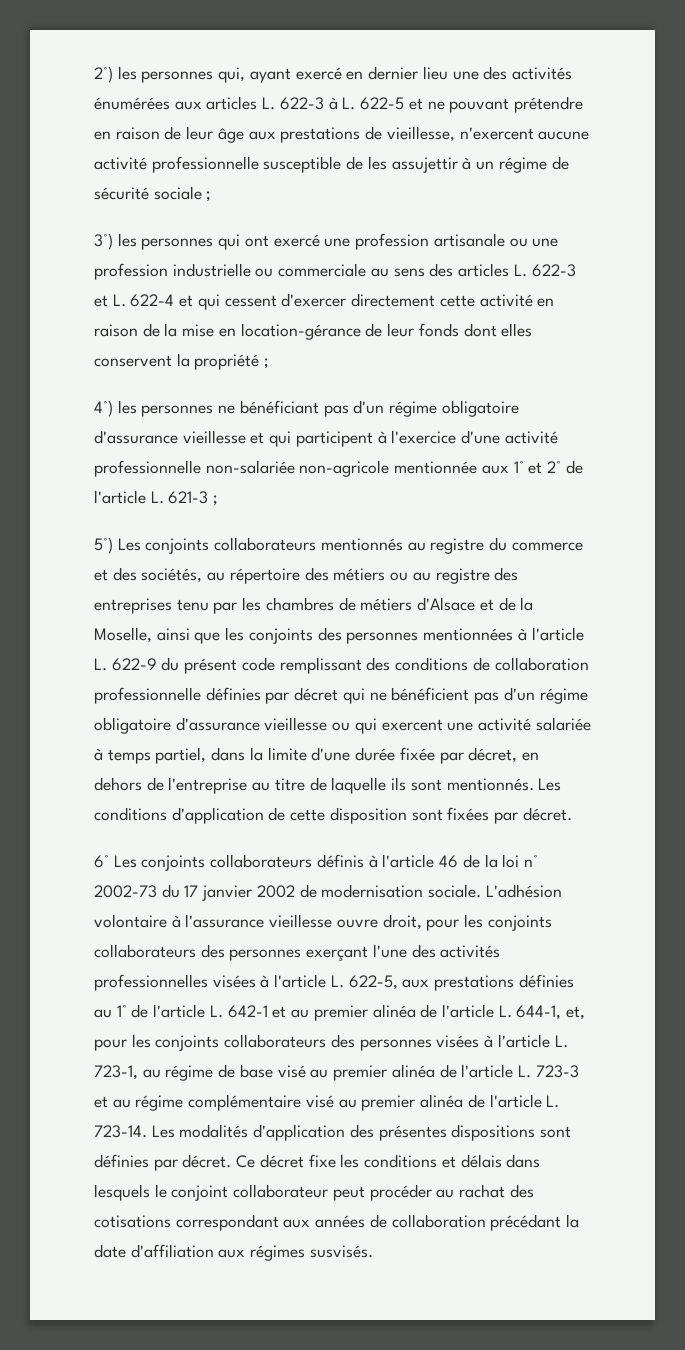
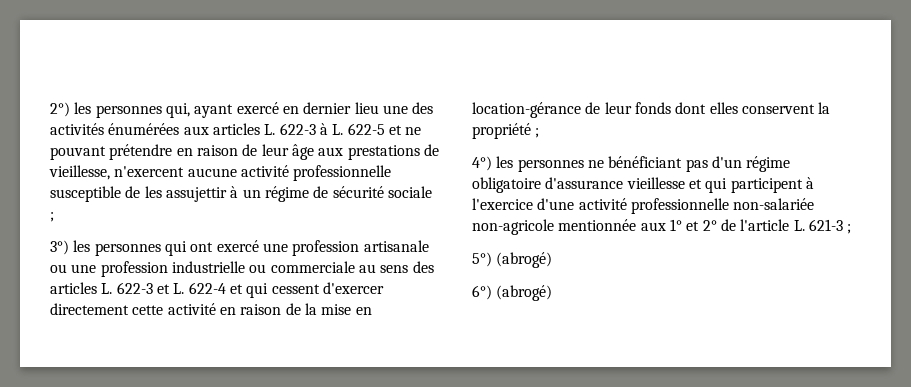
- 5°) Les conjoints collaborateurs mentionnés au registre du commerce et des sociétés, au répertoire des métiers ou au registre des entreprises tenu par les chambres de métiers d'Alsace et de la Moselle, ainsi que les conjoints des personnes mentionnées à l'article L. 622-9 du présent code remplissant des conditions de collaboration professionnelle définies par décret qui ne bénéficient pas d'un régime obligatoire d'assurance vieillesse ou qui exercent une activité salariée à temps partiel, dans la limite d'une durée fixée par décret, en dehors de l'entreprise au titre de laquelle ils sont mentionnés. Les conditions d'application de cette disposition sont fixées par décret.
- 6° Les conjoints collaborateurs définis à l'article 46 de la loi n° 2002-73 du 17 janvier 2002 de modernisation sociale. L'adhésion volontaire à l'assurance vieillesse ouvre droit, pour les conjoints collaborateurs des personnes exerçant l'une des activités professionnelles visées à l'article L. 622-5, aux prestations définies au 1° de l'article L. 642-1 et au premier alinéa de l'article L. 644-1, et, pour les conjoints collaborateurs des personnes visées à l'article L. 723-1, au régime de base visé au premier alinéa de l'article L. 723-3 et au régime complémentaire visé au premier alinéa de l'article L. 723-14. Les modalités d'application des présentes dispositions sont définies par décret. Ce décret fixe les conditions et délais dans lesquels le conjoint collaborateur peut procéder au rachat des cotisations correspondant aux années de collaboration précédant la date d'affiliation aux régimes susvisés.
+ 5°) (abrogé)
+ 6°) (abrogé)

